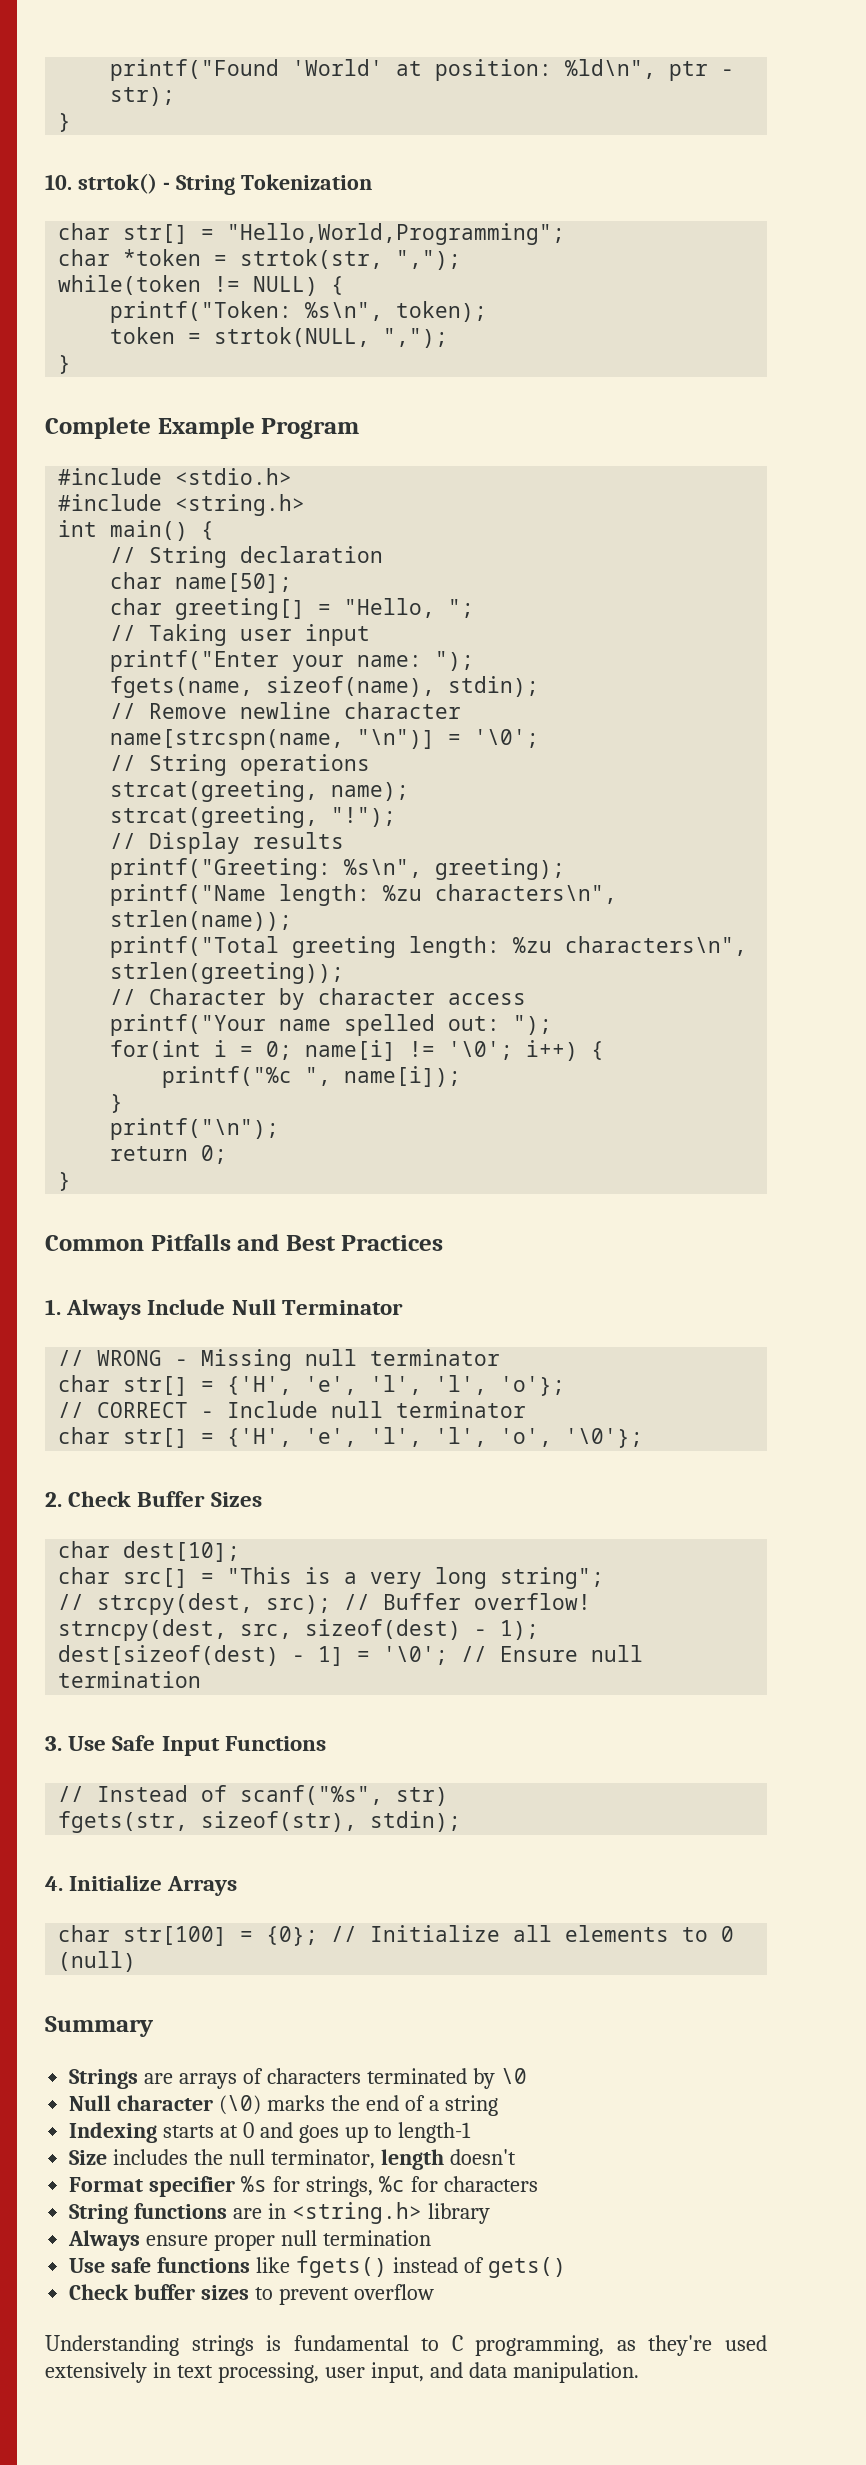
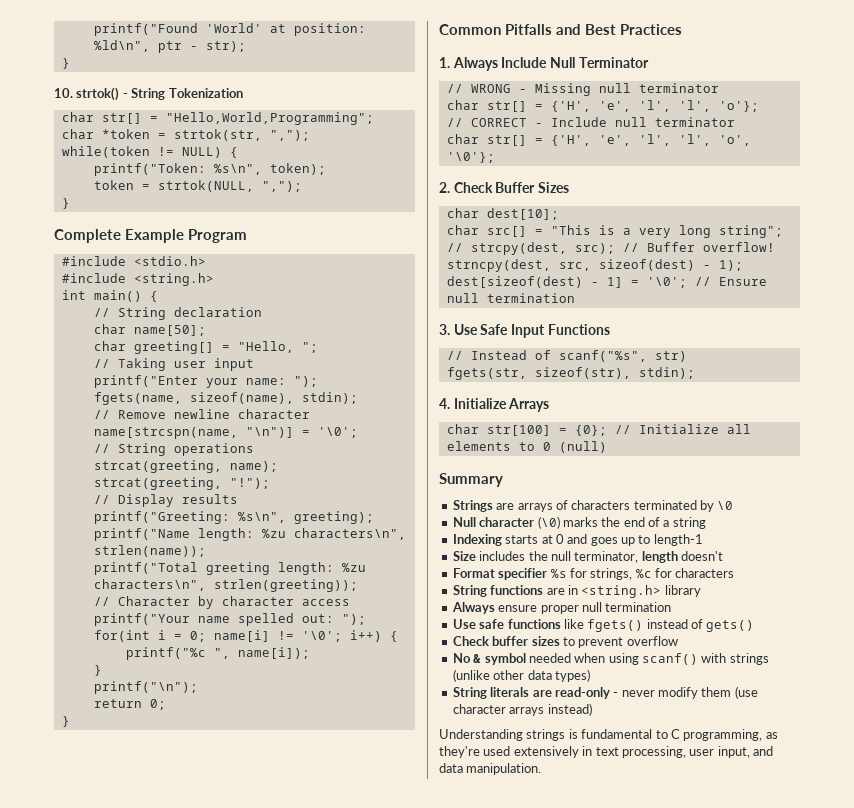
+ No & symbol needed when using scanf() with strings (unlike other data types)
+ String literals are read-only - never modify them (use character arrays instead)

